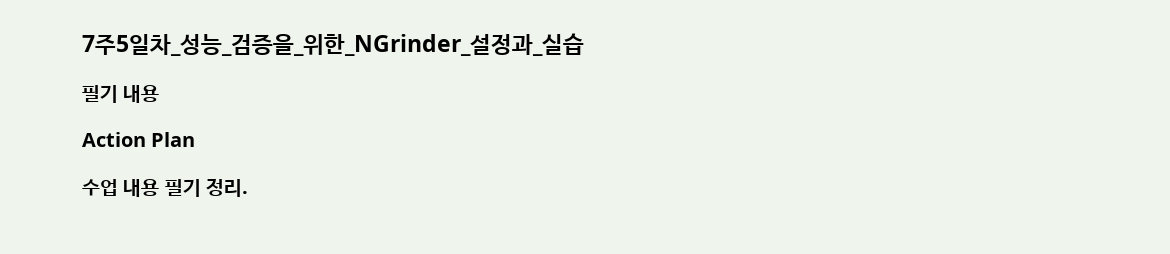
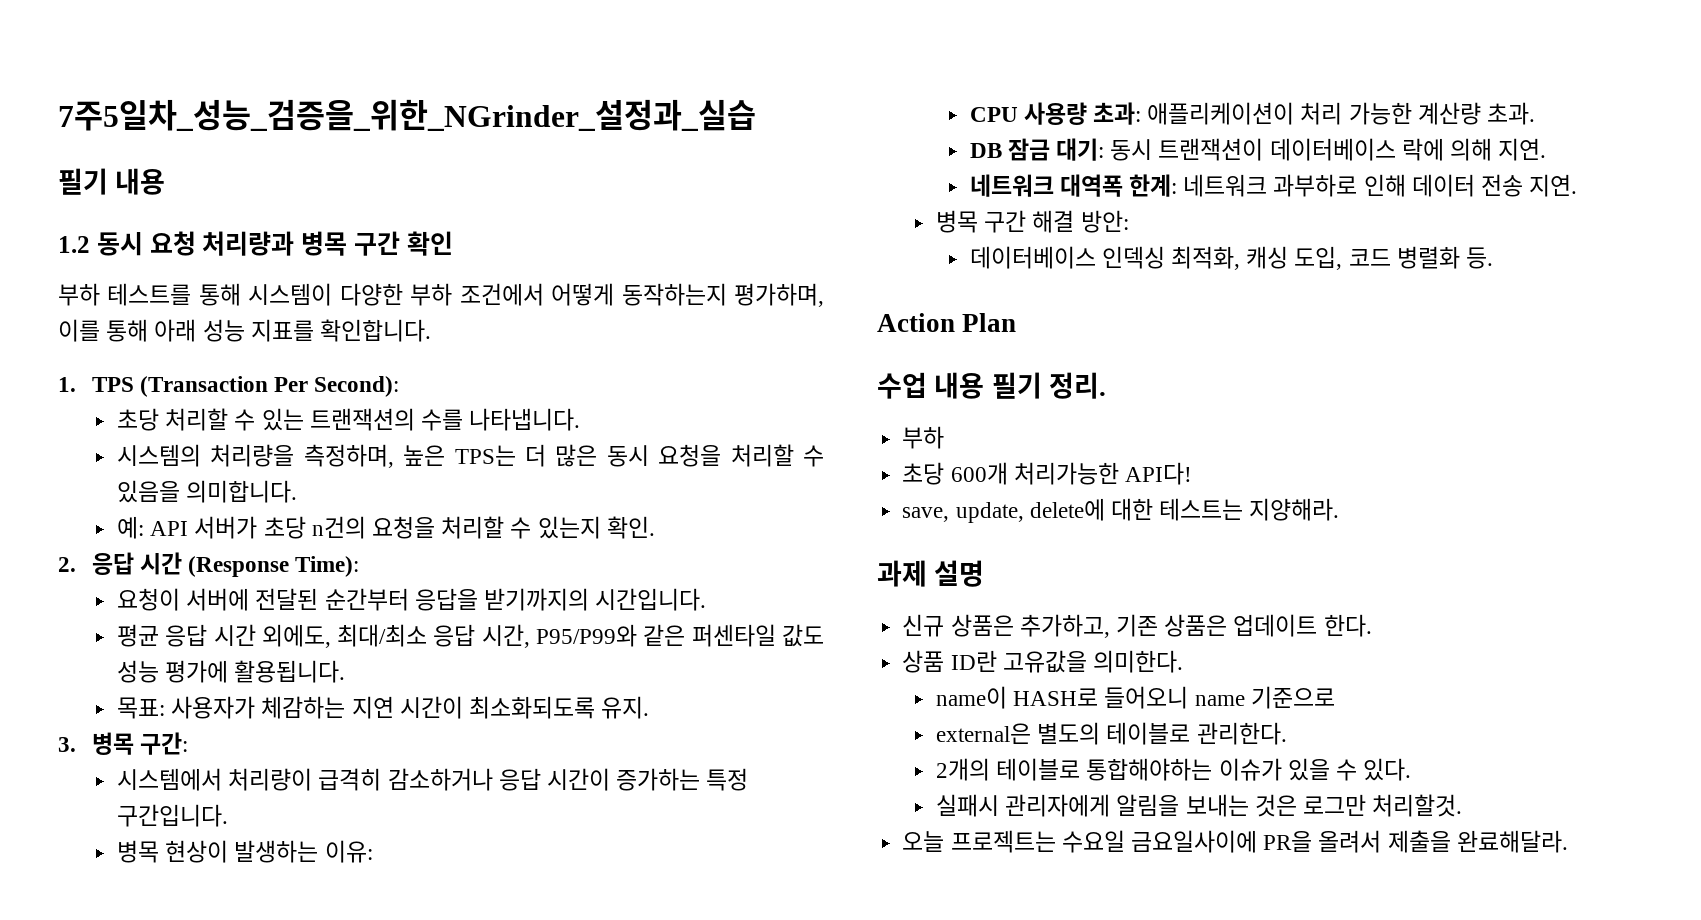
+ 1.2 동시 요청 처리량과 병목 구간 확인
+ 부하 테스트를 통해 시스템이 다양한 부하 조건에서 어떻게 동작하는지 평가하며, 이를 통해 아래 성능 지표를 확인합니다.
+ 1. TPS (Transaction Per Second):
+ 초당 처리할 수 있는 트랜잭션의 수를 나타냅니다.
+ 시스템의 처리량을 측정하며, 높은 TPS는 더 많은 동시 요청을 처리할 수 있음을 의미합니다.
+ 예: API 서버가 초당 n건의 요청을 처리할 수 있는지 확인.
+ 2. 응답 시간 (Response Time):
+ 요청이 서버에 전달된 순간부터 응답을 받기까지의 시간입니다.
+ 평균 응답 시간 외에도, 최대/최소 응답 시간, P95/P99와 같은 퍼센타일 값도 성능 평가에 활용됩니다.
+ 목표: 사용자가 체감하는 지연 시간이 최소화되도록 유지.
+ 3. 병목 구간:
+ 시스템에서 처리량이 급격히 감소하거나 응답 시간이 증가하는 특정 구간입니다.
+ 병목 현상이 발생하는 이유:
+ CPU 사용량 초과: 애플리케이션이 처리 가능한 계산량 초과.
+ DB 잠금 대기: 동시 트랜잭션이 데이터베이스 락에 의해 지연.
+ 네트워크 대역폭 한계: 네트워크 과부하로 인해 데이터 전송 지연.
+ 병목 구간 해결 방안:
+ 데이터베이스 인덱싱 최적화, 캐싱 도입, 코드 병렬화 등.
  수업 내용 필기 정리.
+ 부하
+ 초당 600개 처리가능한 API다!
+ save, update, delete에 대한 테스트는 지양해라.
+ 과제 설명
+ 신규 상품은 추가하고, 기존 상품은 업데이트 한다.
+ 상품 ID란 고유값을 의미한다.
+ name이 HASH로 들어오니 name 기준으로
+ external은 별도의 테이블로 관리한다.
+ 2개의 테이블로 통합해야하는 이슈가 있을 수 있다.
+ 실패시 관리자에게 알림을 보내는 것은 로그만 처리할것.
+ 오늘 프로젝트는 수요일 금요일사이에 PR을 올려서 제출을 완료해달라.

